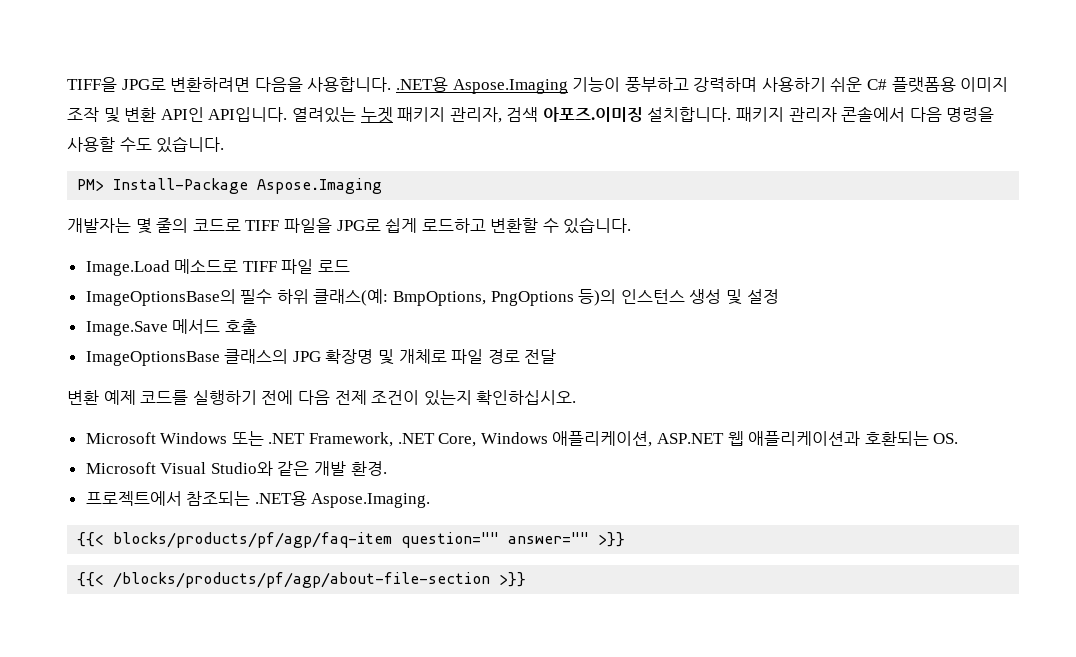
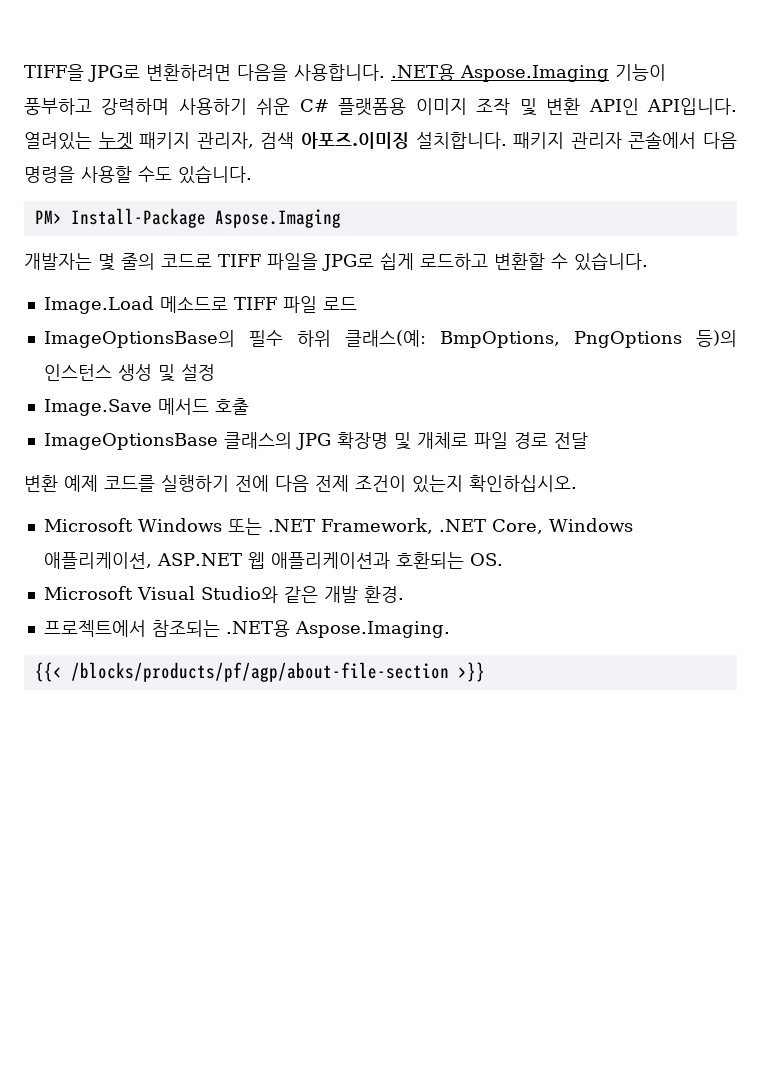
- {{< blocks/products/pf/agp/faq-item question="" answer="" >}}

